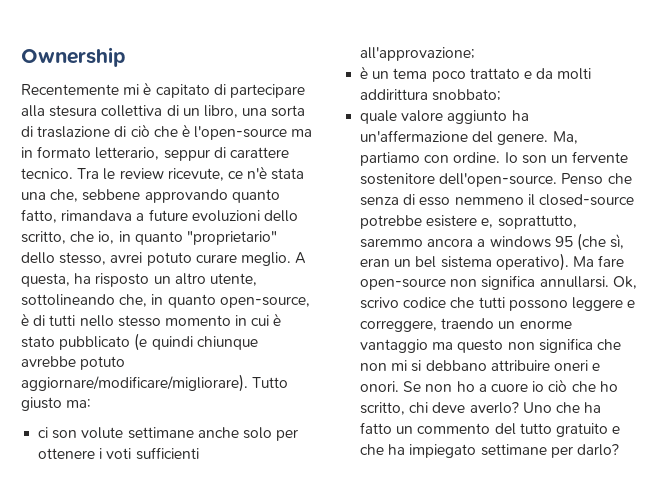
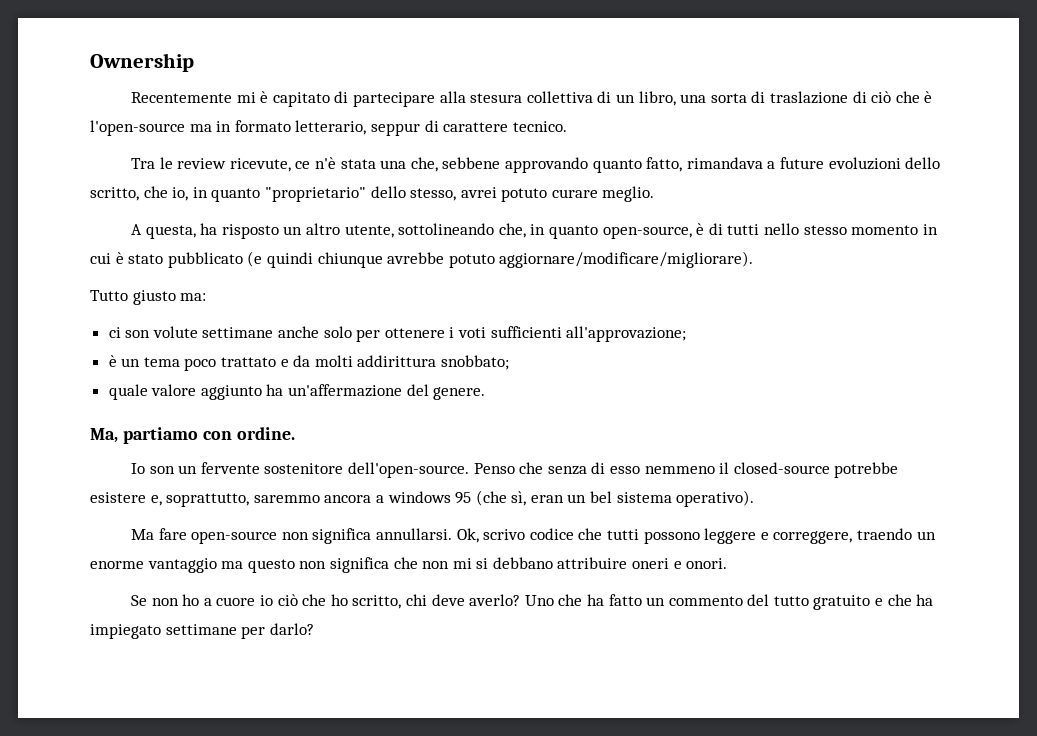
- Recentemente mi è capitato di partecipare alla stesura collettiva di un libro, una sorta di traslazione di ciò che è l'open-source ma in formato letterario, seppur di carattere tecnico. Tra le review ricevute, ce n'è stata una che, sebbene approvando quanto fatto, rimandava a future evoluzioni dello scritto, che io, in quanto "proprietario" dello stesso, avrei potuto curare meglio. A questa, ha risposto un altro utente, sottolineando che, in quanto open-source, è di tutti nello stesso momento in cui è stato pubblicato (e quindi chiunque avrebbe potuto aggiornare/modificare/migliorare). Tutto giusto ma:
+ Recentemente mi è capitato di partecipare alla stesura collettiva di un libro, una sorta di traslazione di ciò che è l'open-source ma in formato letterario, seppur di carattere tecnico.
+ Tra le review ricevute, ce n'è stata una che, sebbene approvando quanto fatto, rimandava a future evoluzioni dello scritto, che io, in quanto "proprietario" dello stesso, avrei potuto curare meglio.
+ A questa, ha risposto un altro utente, sottolineando che, in quanto open-source, è di tutti nello stesso momento in cui è stato pubblicato (e quindi chiunque avrebbe potuto aggiornare/modificare/migliorare).
+ Tutto giusto ma:
- quale valore aggiunto ha un'affermazione del genere. Ma, partiamo con ordine. Io son un fervente sostenitore dell'open-source.
+ quale valore aggiunto ha un'affermazione del genere.
+ Ma, partiamo con ordine.
+ Io son un fervente sostenitore dell'open-source.
- Penso che senza di esso nemmeno il closed-source potrebbe esistere e, soprattutto, saremmo ancora a windows 95 (che sì, eran un bel sistema operativo). Ma fare open-source non significa annullarsi.
+ Penso che senza di esso nemmeno il closed-source potrebbe esistere e, soprattutto, saremmo ancora a windows 95 (che sì, eran un bel sistema operativo).
+ Ma fare open-source non significa annullarsi.
- Ok, scrivo codice che tutti possono leggere e correggere, traendo un enorme vantaggio ma questo non significa che non mi si debbano attribuire oneri e onori. Se non ho a cuore io ciò che ho scritto, chi deve averlo?
+ Ok, scrivo codice che tutti possono leggere e correggere, traendo un enorme vantaggio ma questo non significa che non mi si debbano attribuire oneri e onori.
+ Se non ho a cuore io ciò che ho scritto, chi deve averlo?

